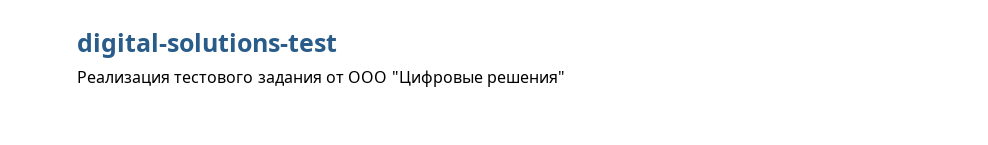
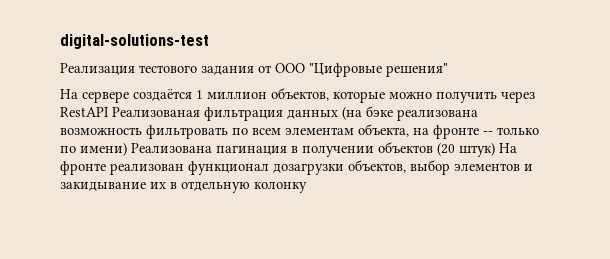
+ На сервере создаётся 1 миллион объектов, которые можно получить через RestAPI Реализованая фильтрация данных (на бэке реализована возможность фильтровать по всем элементам объекта, на фронте -- только по имени) Реализована пагинация в получении объектов (20 штук) На фронте реализован функционал дозагрузки объектов, выбор элементов и закидывание их в отдельную колонку

